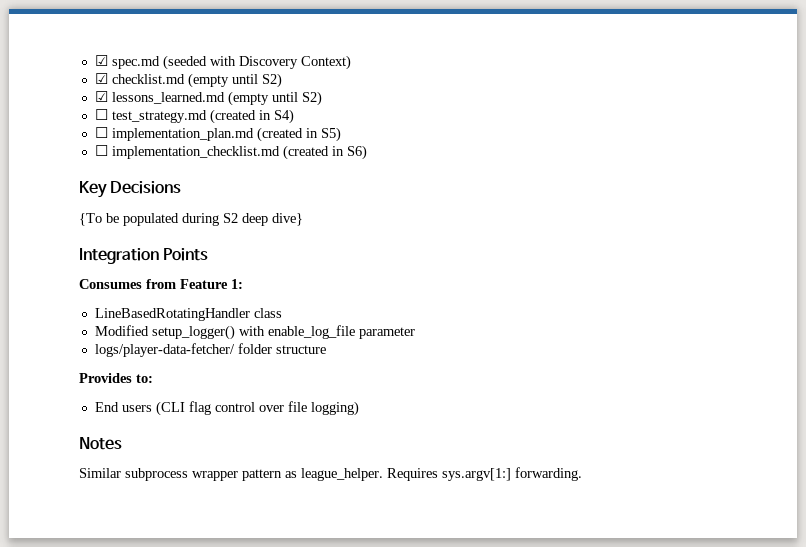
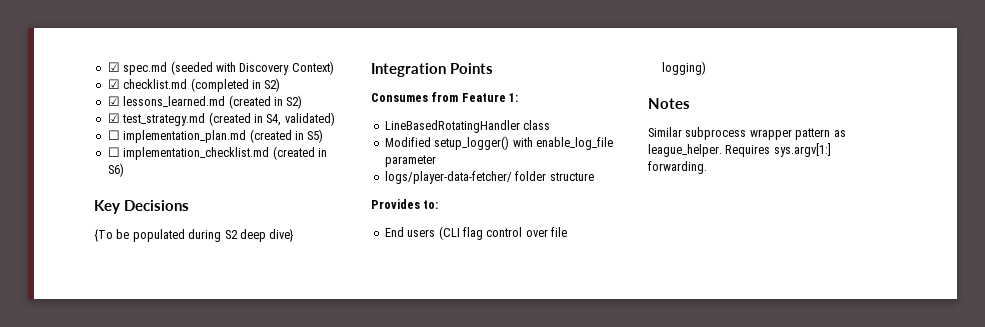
- ☑ checklist.md (empty until S2)
+ ☑ checklist.md (completed in S2)
- ☑ lessons_learned.md (empty until S2)
- ☐ test_strategy.md (created in S4)
+ ☑ lessons_learned.md (created in S2)
+ ☑ test_strategy.md (created in S4, validated)

